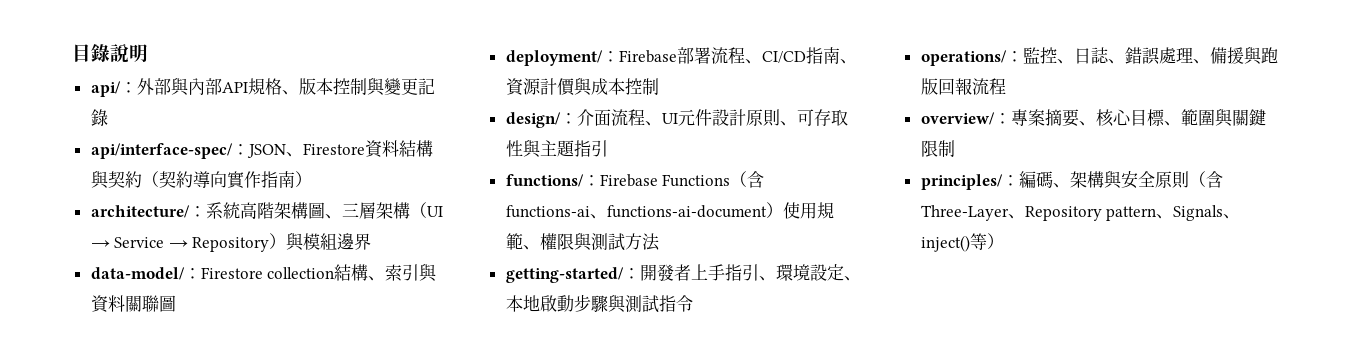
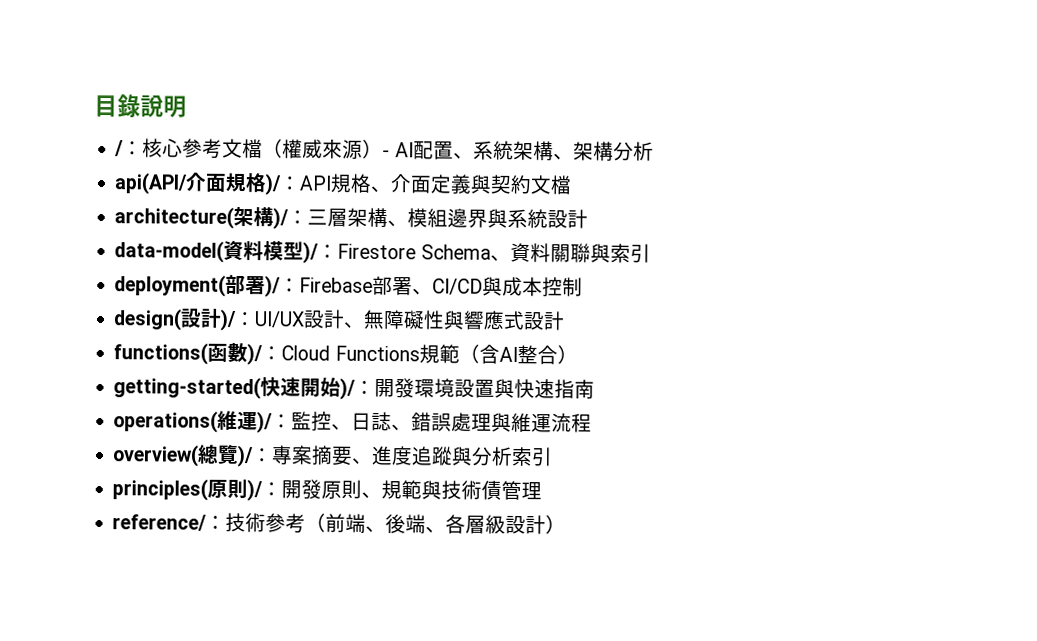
- api/：外部與內部API規格、版本控制與變更記錄
- api/interface-spec/：JSON、Firestore資料結構與契約（契約導向實作指南）
- architecture/：系統高階架構圖、三層架構（UI → Service → Repository）與模組邊界
- data-model/：Firestore collection結構、索引與資料關聯圖
- deployment/：Firebase部署流程、CI/CD指南、資源計價與成本控制
- design/：介面流程、UI元件設計原則、可存取性與主題指引
- functions/：Firebase Functions（含functions-ai、functions-ai-document）使用規範、權限與測試方法
- getting-started/：開發者上手指引、環境設定、本地啟動步驟與測試指令
- operations/：監控、日誌、錯誤處理、備援與跑版回報流程
- overview/：專案摘要、核心目標、範圍與關鍵限制
- principles/：編碼、架構與安全原則（含Three-Layer、Repository pattern、Signals、inject()等）
+ /：核心參考文檔（權威來源）- AI配置、系統架構、架構分析
+ api(API/介面規格)/：API規格、介面定義與契約文檔
+ architecture(架構)/：三層架構、模組邊界與系統設計
+ data-model(資料模型)/：Firestore Schema、資料關聯與索引
+ deployment(部署)/：Firebase部署、CI/CD與成本控制
+ design(設計)/：UI/UX設計、無障礙性與響應式設計
+ functions(函數)/：Cloud Functions規範（含AI整合）
+ getting-started(快速開始)/：開發環境設置與快速指南
+ operations(維運)/：監控、日誌、錯誤處理與維運流程
+ overview(總覽)/：專案摘要、進度追蹤與分析索引
+ principles(原則)/：開發原則、規範與技術債管理
+ reference/：技術參考（前端、後端、各層級設計）

